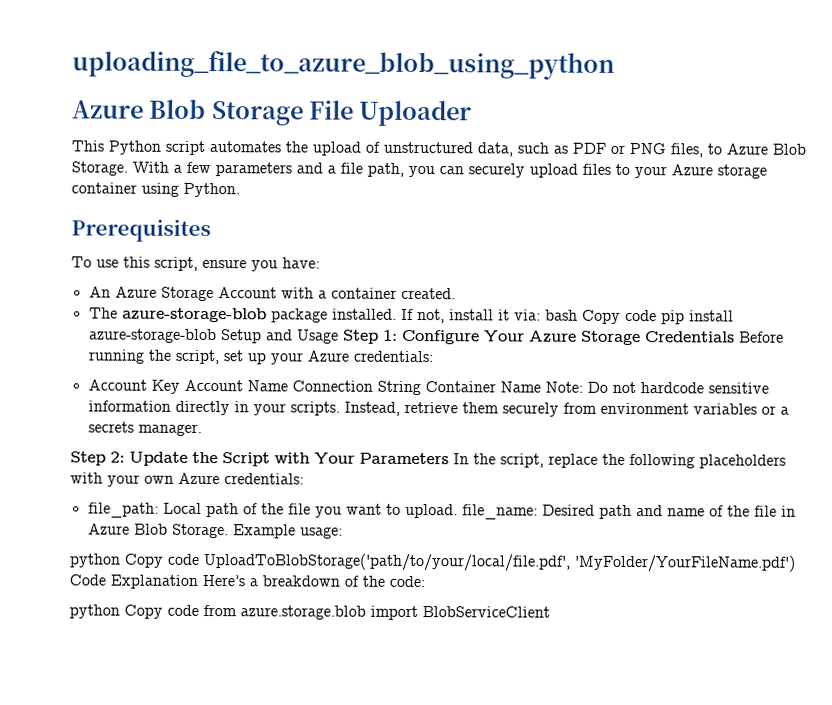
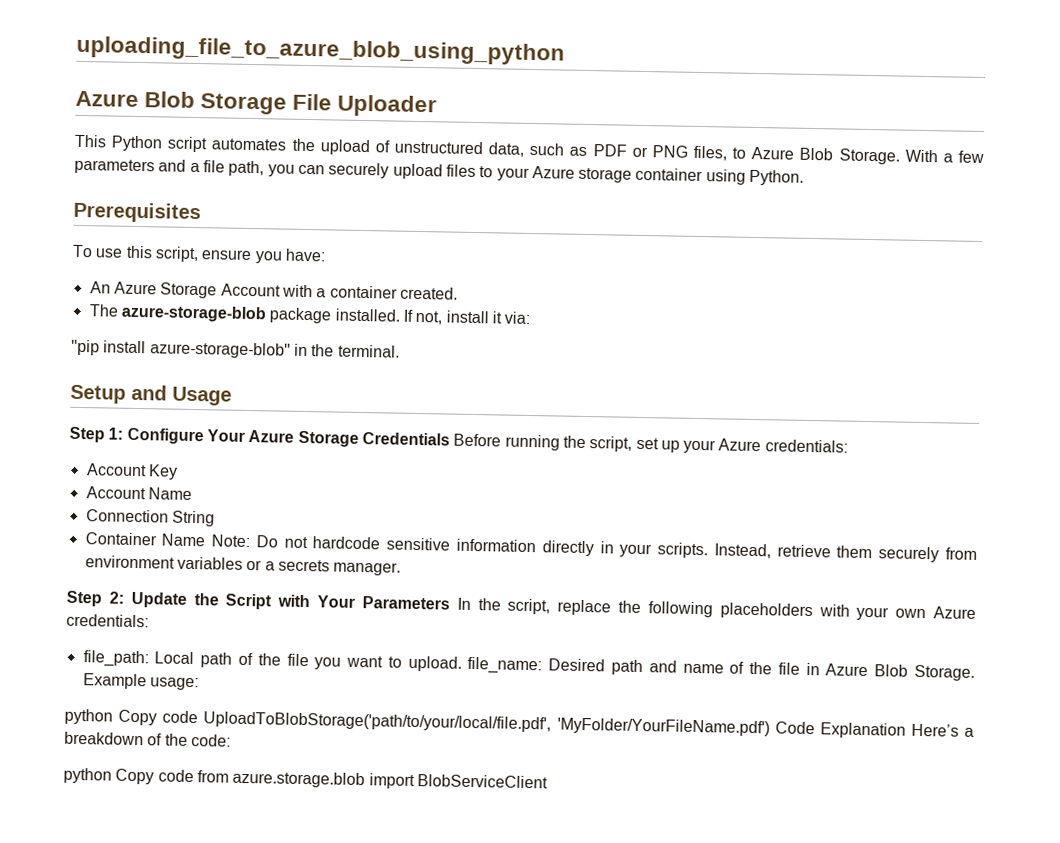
- If not, install it via: bash Copy code pip install azure-storage-blob Setup and Usage Step 1: Configure Your Azure Storage Credentials Before running the script, set up your Azure credentials:
+ If not, install it via:
+ "pip install azure-storage-blob" in the terminal.
+ Setup and Usage
+ Step 1: Configure Your Azure Storage Credentials Before running the script, set up your Azure credentials:
- Account Key Account Name Connection String Container Name Note: Do not hardcode sensitive information directly in your scripts.
+ Account Key
+ Account Name
+ Connection String
+ Container Name Note: Do not hardcode sensitive information directly in your scripts.

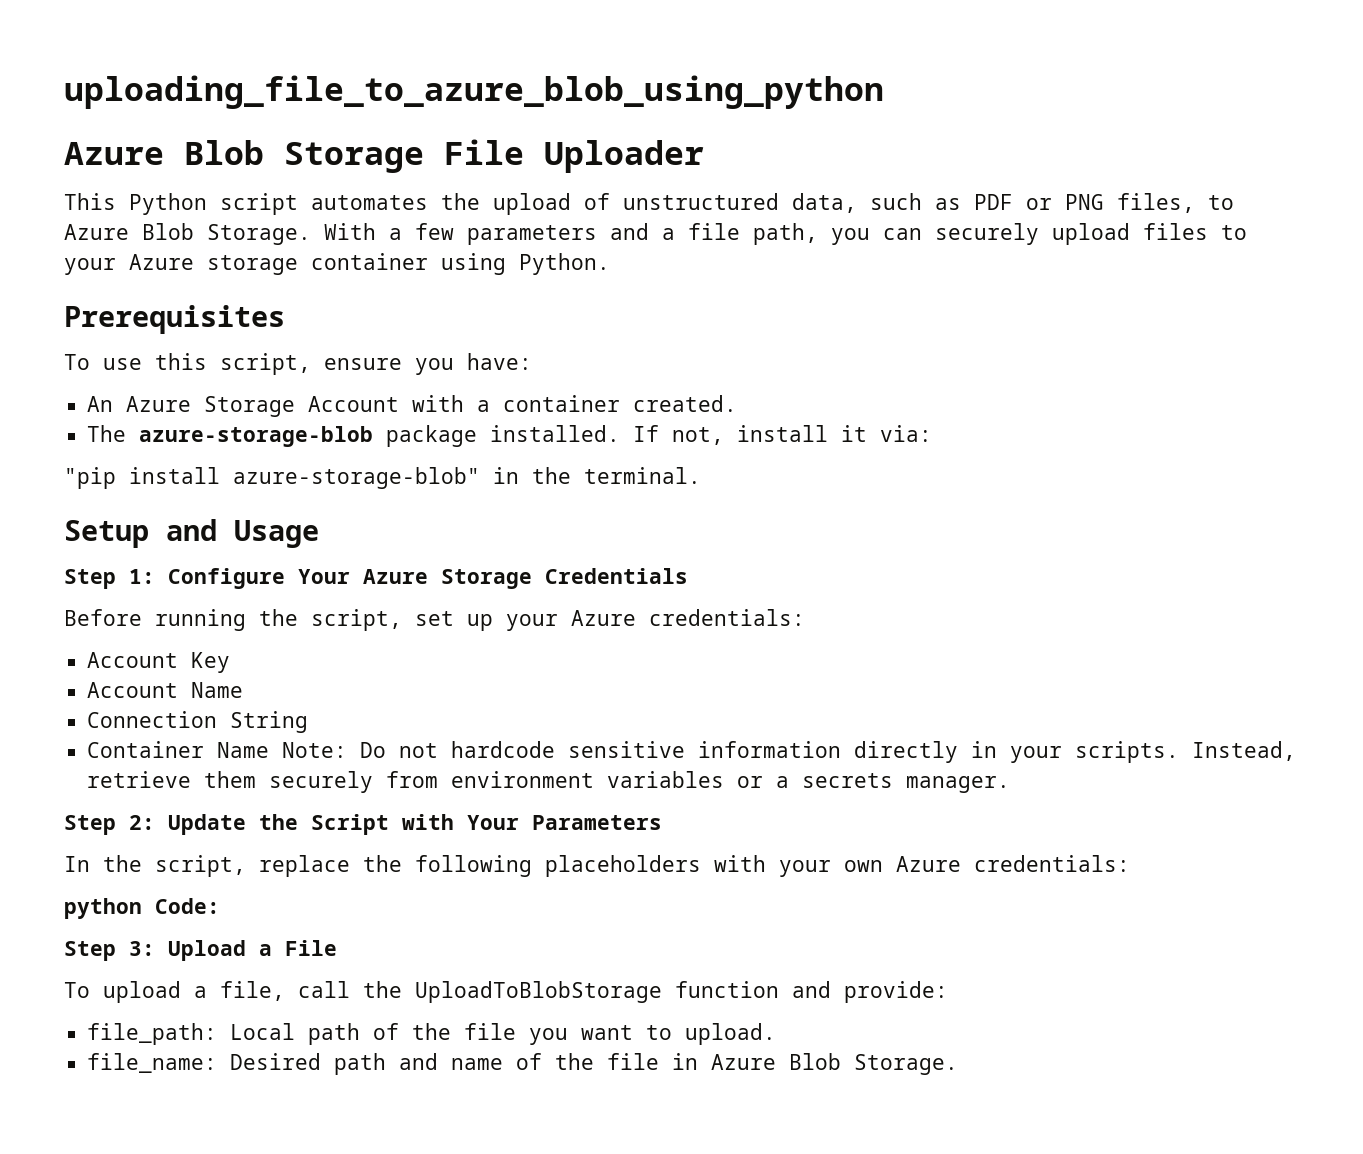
- Step 1: Configure Your Azure Storage Credentials Before running the script, set up your Azure credentials:
+ Step 1: Configure Your Azure Storage Credentials
+ Before running the script, set up your Azure credentials:
- Step 2: Update the Script with Your Parameters In the script, replace the following placeholders with your own Azure credentials:
+ Step 2: Update the Script with Your Parameters
+ In the script, replace the following placeholders with your own Azure credentials:
+ python Code:
+ Step 3: Upload a File
+ To upload a file, call the UploadToBlobStorage function and provide:
- file_path: Local path of the file you want to upload. file_name: Desired path and name of the file in Azure Blob Storage. Example usage:
- python Copy code UploadToBlobStorage('path/to/your/local/file.pdf', 'MyFolder/YourFileName.pdf') Code Explanation Here’s a breakdown of the code:
- python Copy code from azure.storage.blob import BlobServiceClient
+ file_path: Local path of the file you want to upload.
+ file_name: Desired path and name of the file in Azure Blob Storage.

